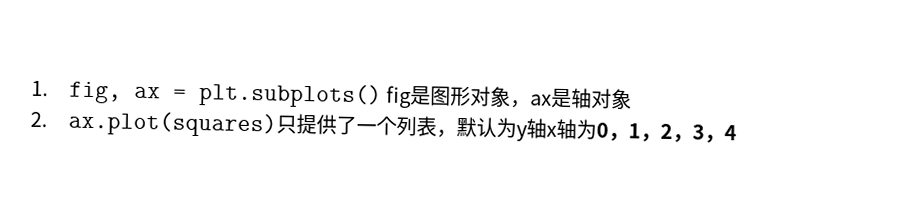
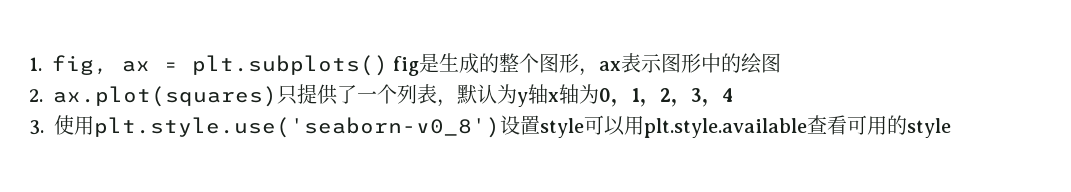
- 1. fig, ax = plt.subplots() fig是图形对象，ax是轴对象
+ 1. fig, ax = plt.subplots() fig是生成的整个图形，ax表示图形中的绘图
+ 3.使用plt.style.use('seaborn-v0_8')设置style可以用plt.style.available查看可用的style

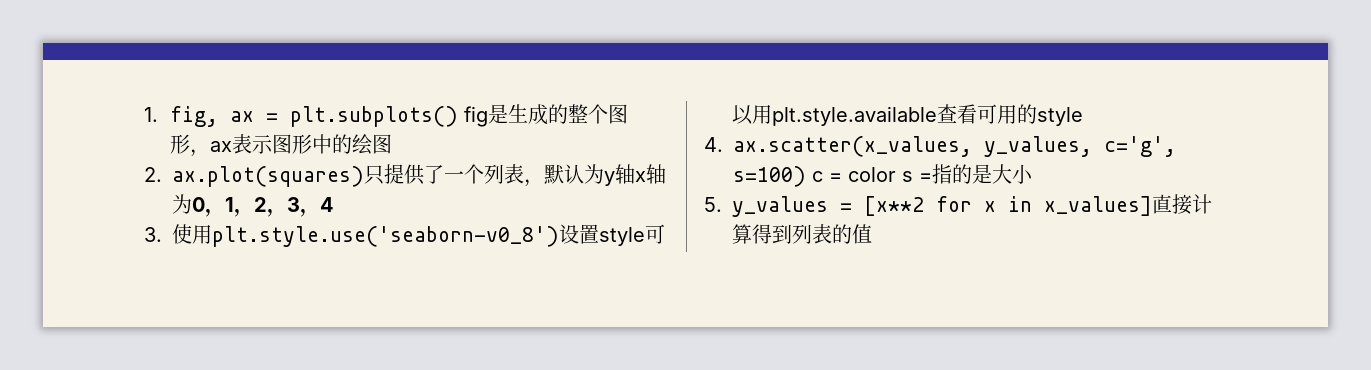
+ 4. ax.scatter(x_values, y_values, c='g', s=100) c = color s =指的是大小
+ 5. y_values = [x**2 for x in x_values]直接计算得到列表的值

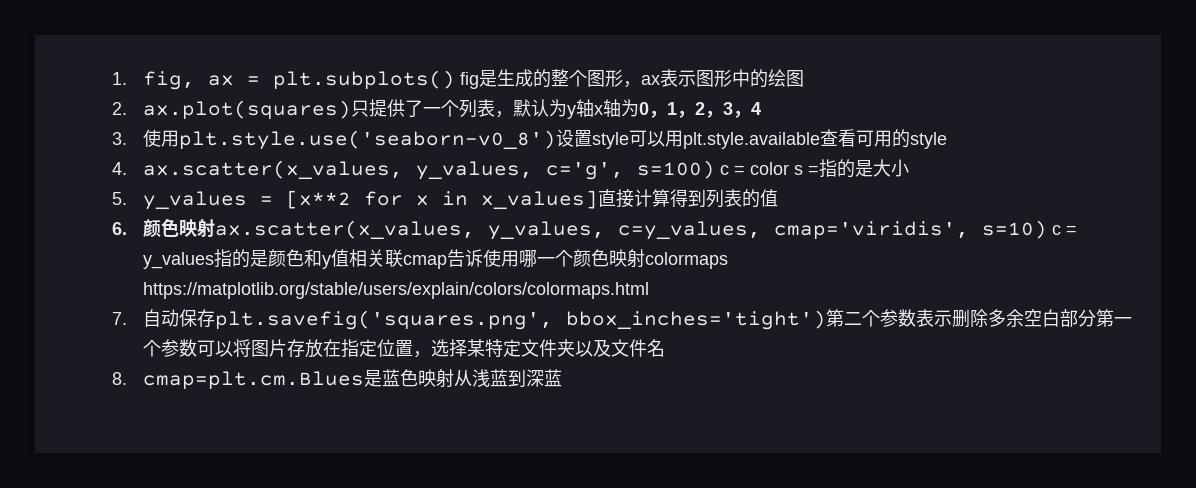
+ 6.颜色映射ax.scatter(x_values, y_values, c=y_values, cmap='viridis', s=10) c = y_values指的是颜色和y值相关联cmap告诉使用哪一个颜色映射colormaps https://matplotlib.org/stable/users/explain/colors/colormaps.html
+ 7.自动保存plt.savefig('squares.png', bbox_inches='tight')第二个参数表示删除多余空白部分第一个参数可以将图片存放在指定位置，选择某特定文件夹以及文件名
+ 8. cmap=plt.cm.Blues是蓝色映射从浅蓝到深蓝

